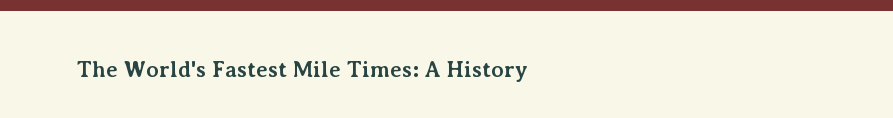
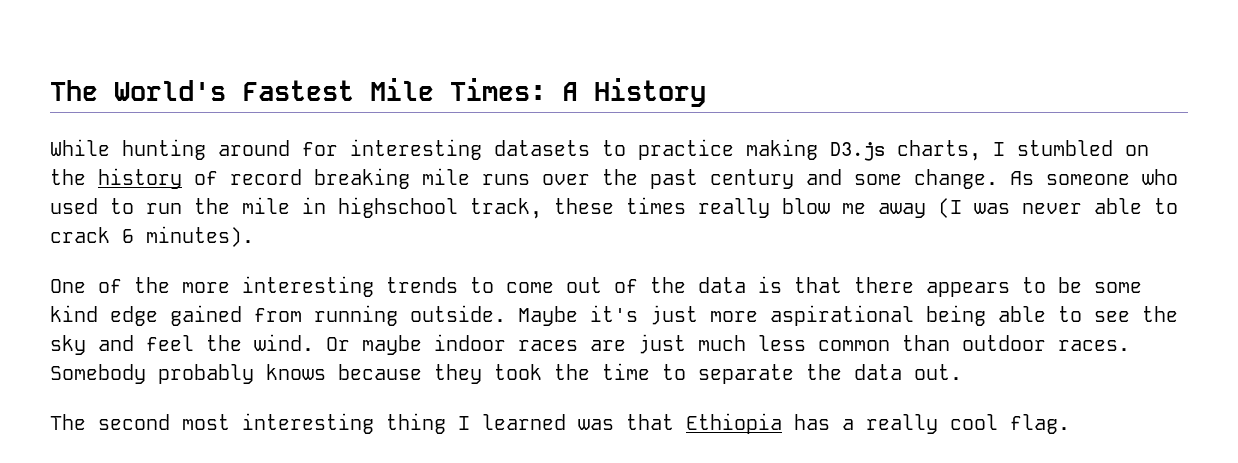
+ While hunting around for interesting datasets to practice making D3.js charts, I stumbled on the history of record breaking mile runs over the past century and some change. As someone who used to run the mile in highschool track, these times really blow me away (I was never able to crack 6 minutes).
+ One of the more interesting trends to come out of the data is that there appears to be some kind edge gained from running outside. Maybe it's just more aspirational being able to see the sky and feel the wind. Or maybe indoor races are just much less common than outdoor races. Somebody probably knows because they took the time to separate the data out.
+ The second most interesting thing I learned was that Ethiopia has a really cool flag.

